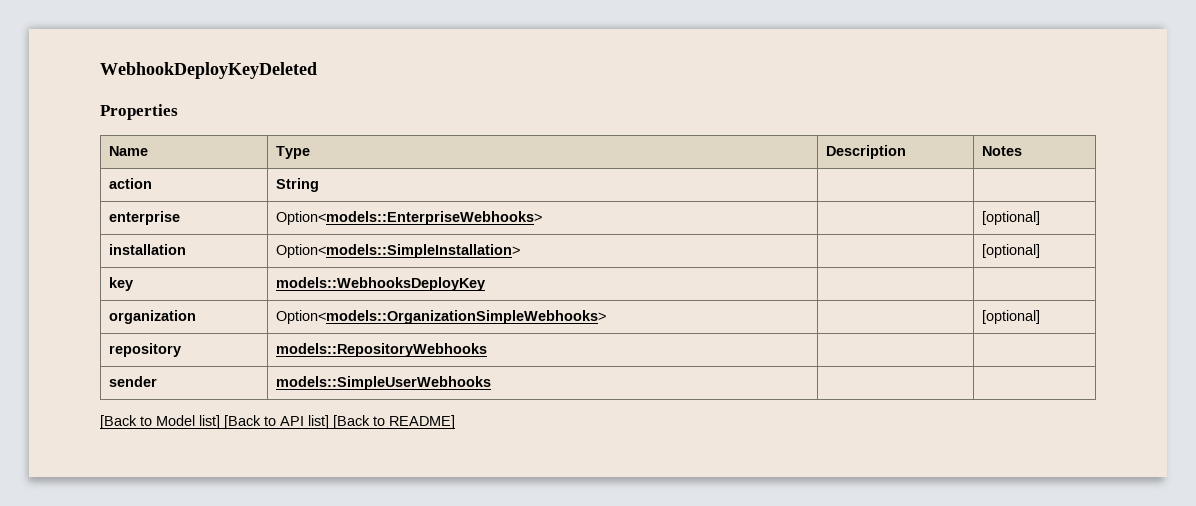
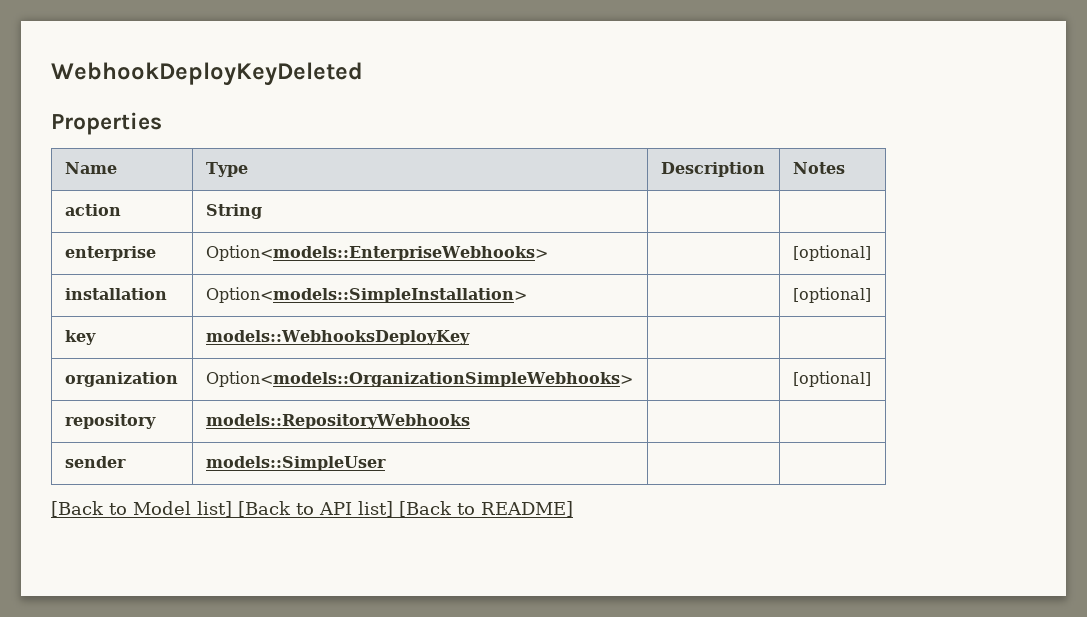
- sender | models::SimpleUserWebhooks | |
+ sender | models::SimpleUser | |

